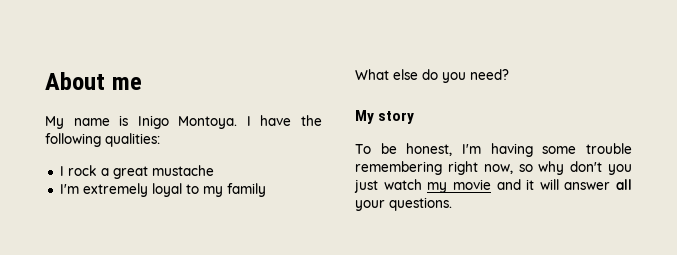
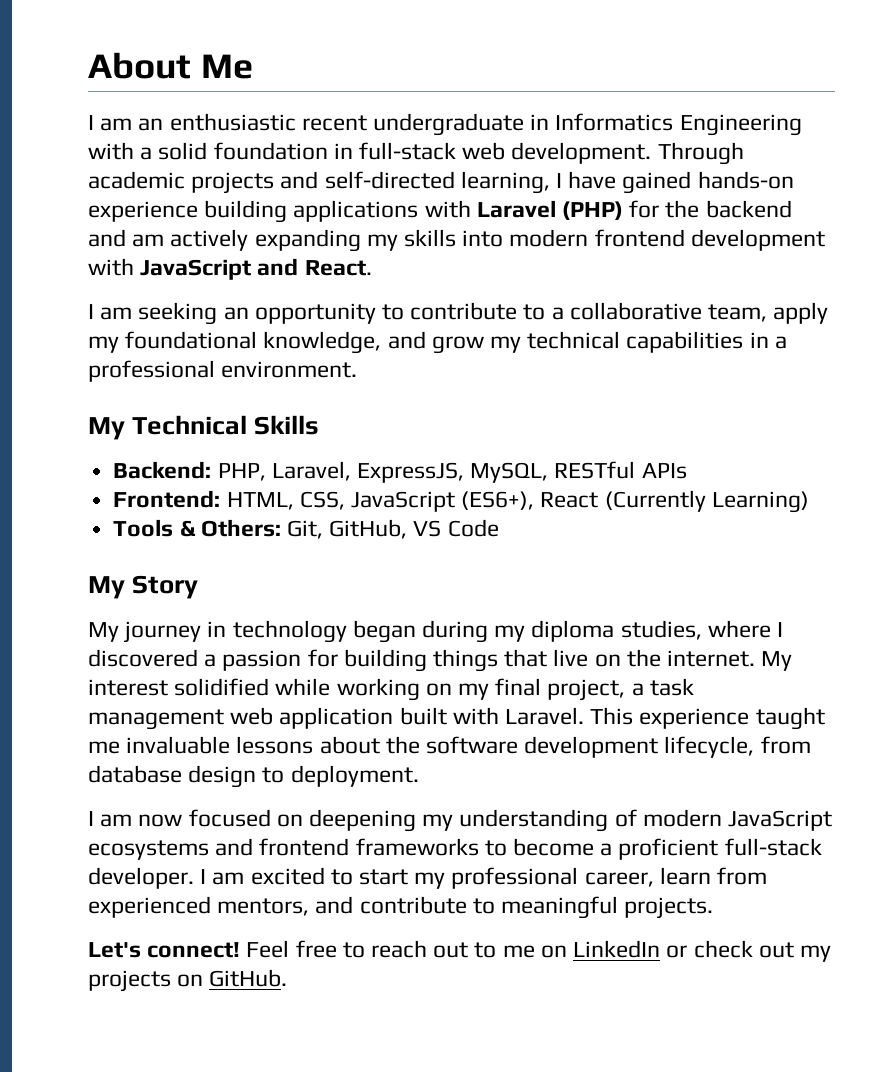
- About me
- My name is Inigo Montoya. I have the following qualities:
- I rock a great mustache
- I'm extremely loyal to my family
- What else do you need?
- My story
- To be honest, I'm having some trouble remembering right now, so why don't you just watch my movie and it will answer all your questions.
+ About Me
+ I am an enthusiastic recent undergraduate in Informatics Engineering with a solid foundation in full-stack web development. Through academic projects and self-directed learning, I have gained hands-on experience building applications with Laravel (PHP) for the backend and am actively expanding my skills into modern frontend development with JavaScript and React.
+ I am seeking an opportunity to contribute to a collaborative team, apply my foundational knowledge, and grow my technical capabilities in a professional environment.
+ My Technical Skills
+ Backend: PHP, Laravel, ExpressJS, MySQL, RESTful APIs
+ Frontend: HTML, CSS, JavaScript (ES6+), React (Currently Learning)
+ Tools & Others: Git, GitHub, VS Code
+ My Story
+ My journey in technology began during my diploma studies, where I discovered a passion for building things that live on the internet. My interest solidified while working on my final project, a task management web application built with Laravel. This experience taught me invaluable lessons about the software development lifecycle, from database design to deployment.
+ I am now focused on deepening my understanding of modern JavaScript ecosystems and frontend frameworks to become a proficient full-stack developer. I am excited to start my professional career, learn from experienced mentors, and contribute to meaningful projects.
+ Let's connect! Feel free to reach out to me on LinkedIn or check out my projects on GitHub.

